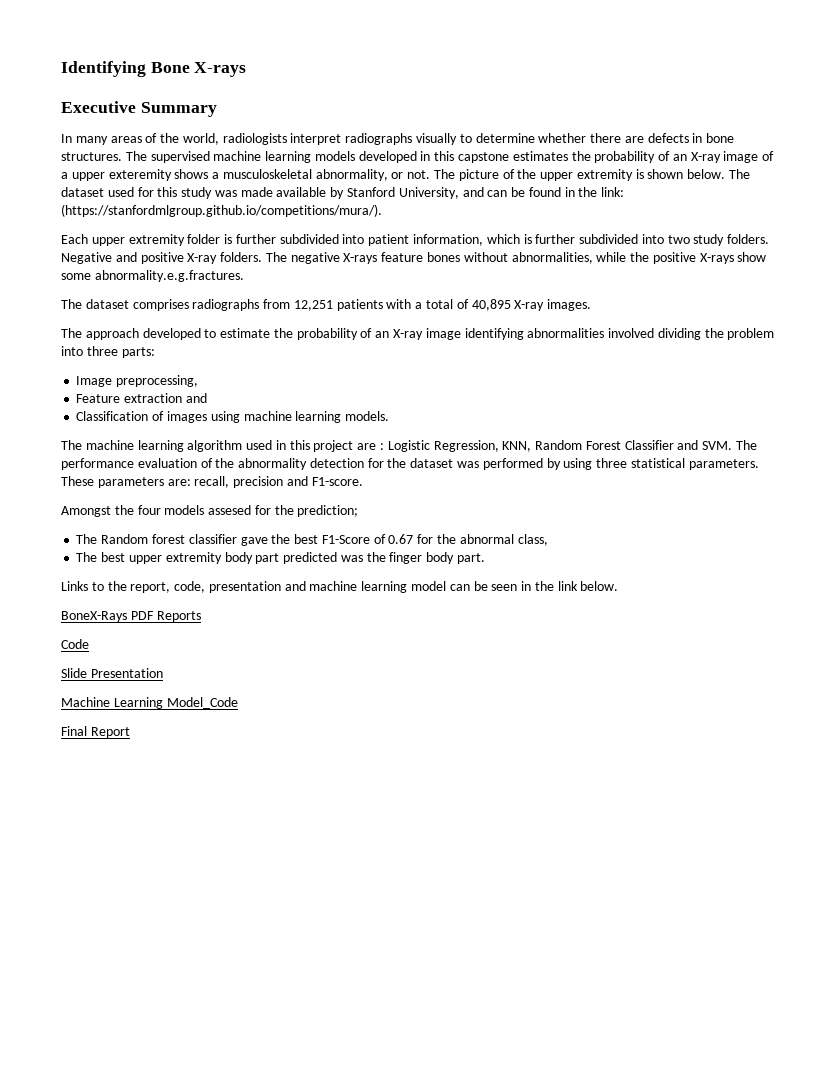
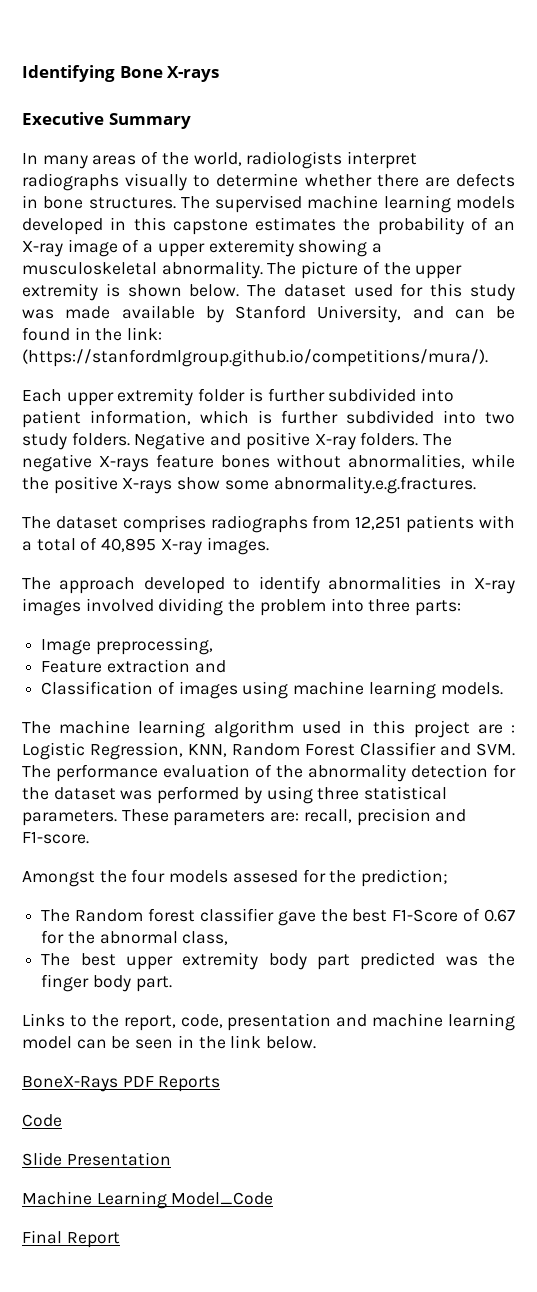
- The supervised machine learning models developed in this capstone estimates the probability of an X-ray image of a upper exteremity shows a musculoskeletal abnormality, or not.
+ The supervised machine learning models developed in this capstone estimates the probability of an X-ray image of a upper exteremity showing a musculoskeletal abnormality.
- The approach developed to estimate the probability of an X-ray image identifying abnormalities involved dividing the problem into three parts:
+ The approach developed to identify abnormalities in X-ray images involved dividing the problem into three parts:

